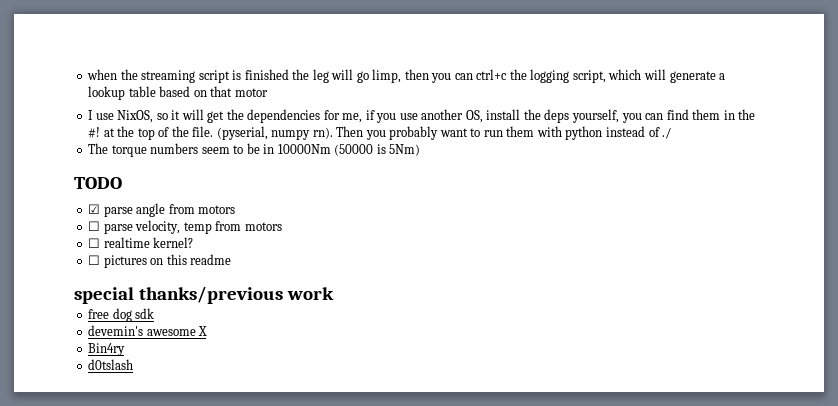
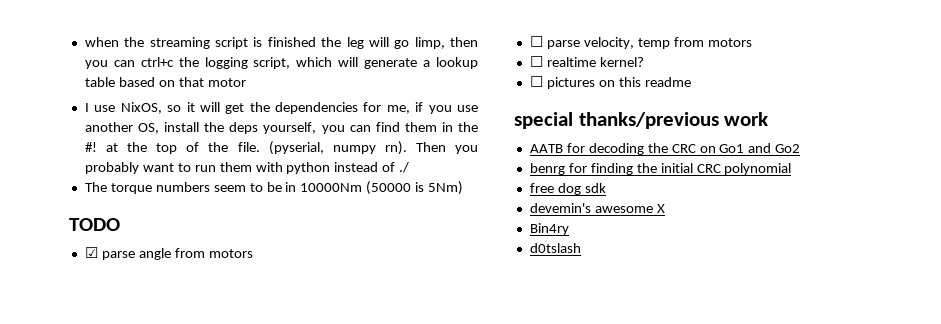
+ AATB for decoding the CRC on Go1 and Go2
+ benrg for finding the initial CRC polynomial

